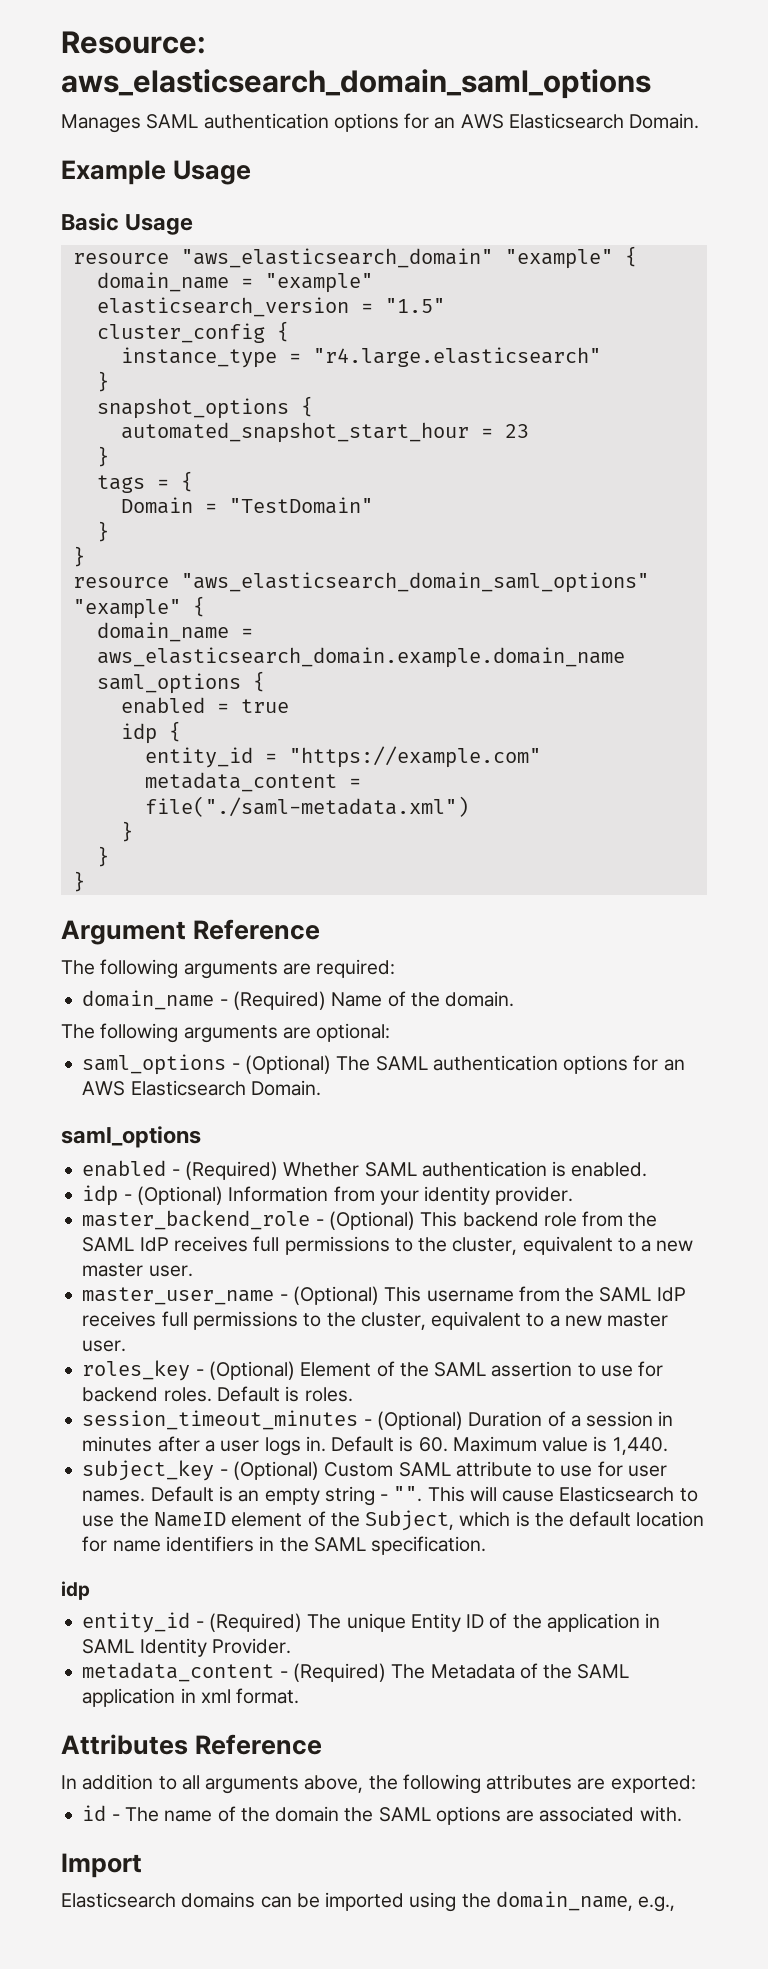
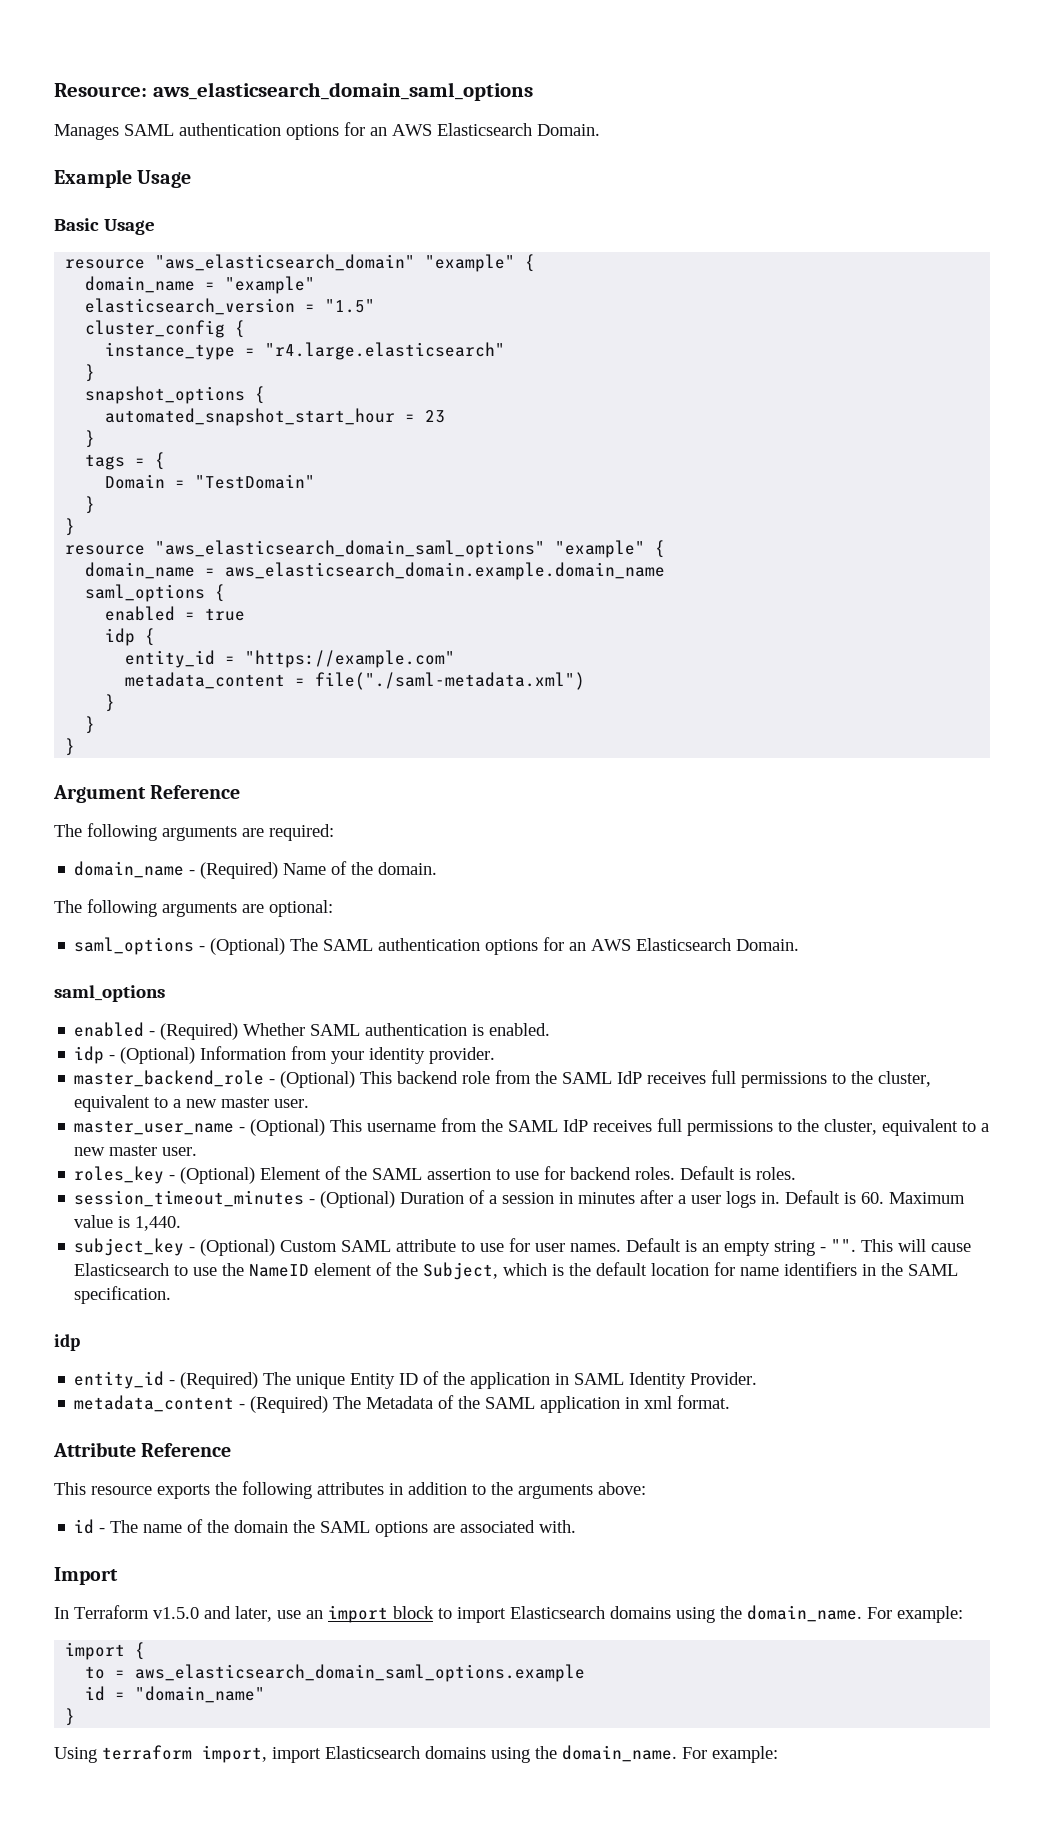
- Attributes Reference
- In addition to all arguments above, the following attributes are exported:
+ Attribute Reference
+ This resource exports the following attributes in addition to the arguments above:
- Elasticsearch domains can be imported using the domain_name, e.g.,
+ In Terraform v1.5.0 and later, use an import block to import Elasticsearch domains using the domain_name. For example:
+ import {
+ to = aws_elasticsearch_domain_saml_options.example
+ id = "domain_name"
+ }
+ Using terraform import, import Elasticsearch domains using the domain_name. For example:

